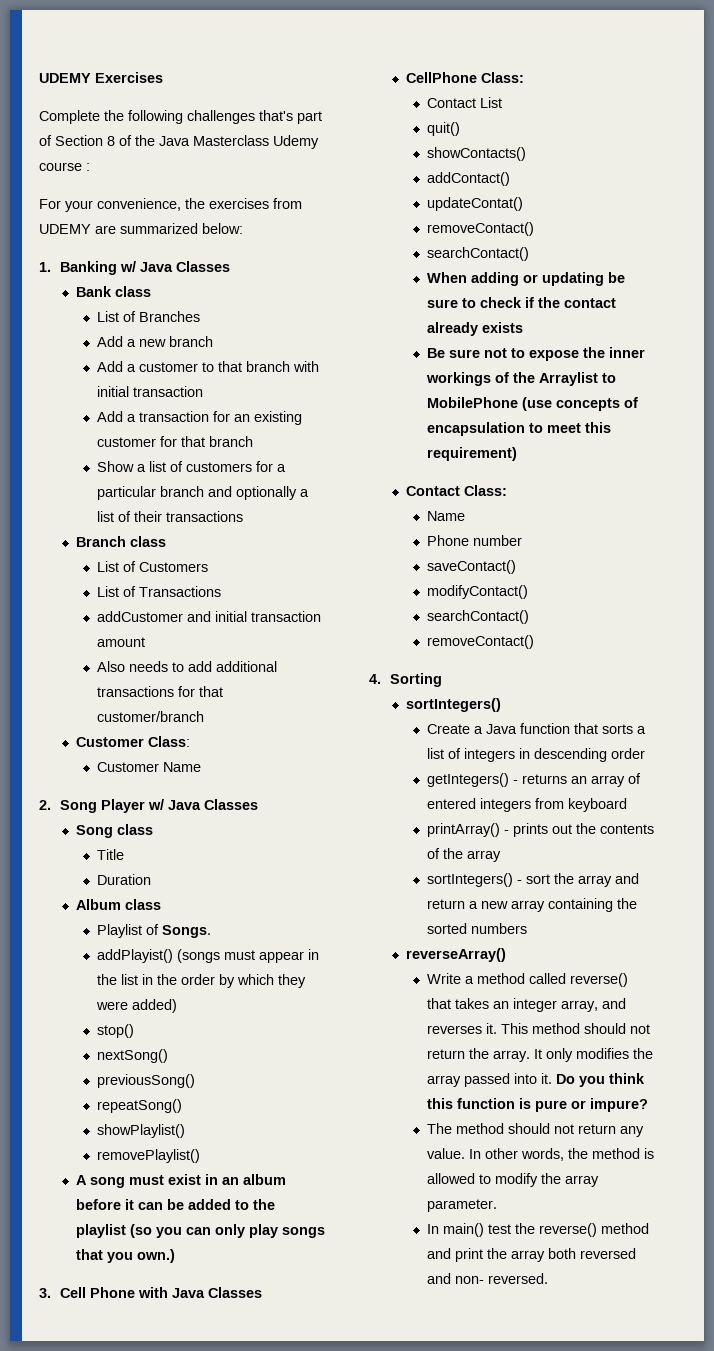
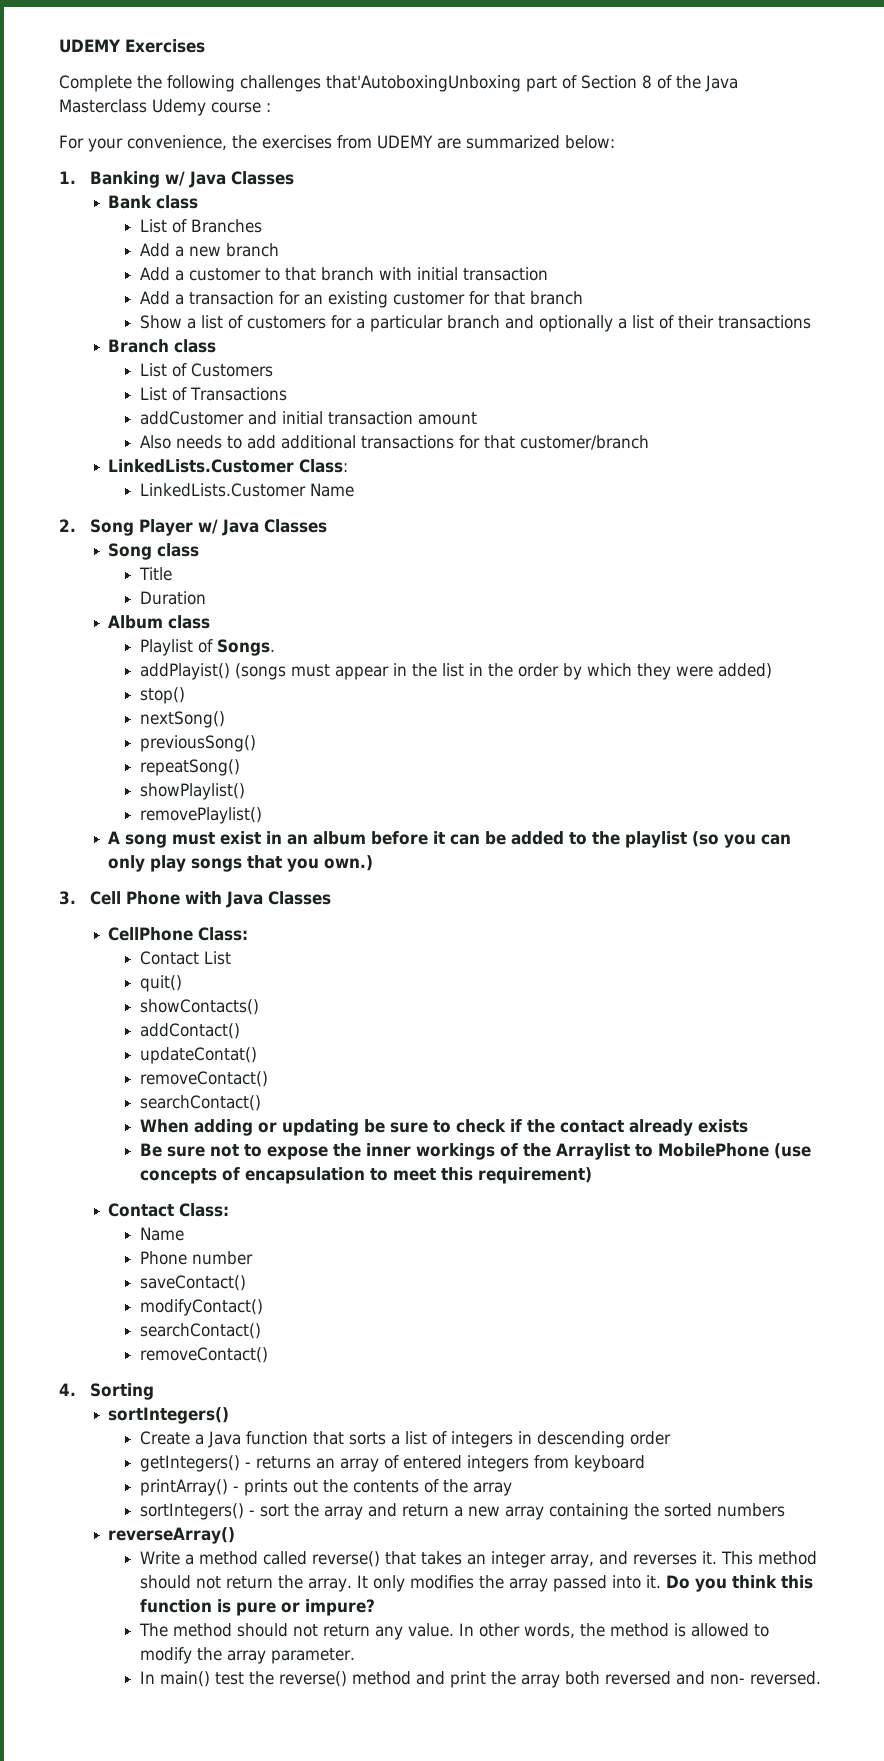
- Complete the following challenges that's part of Section 8 of the Java Masterclass Udemy course :
+ Complete the following challenges that'AutoboxingUnboxing part of Section 8 of the Java Masterclass Udemy course :
- Customer Class:
- Customer Name
+ LinkedLists.Customer Class:
+ LinkedLists.Customer Name

